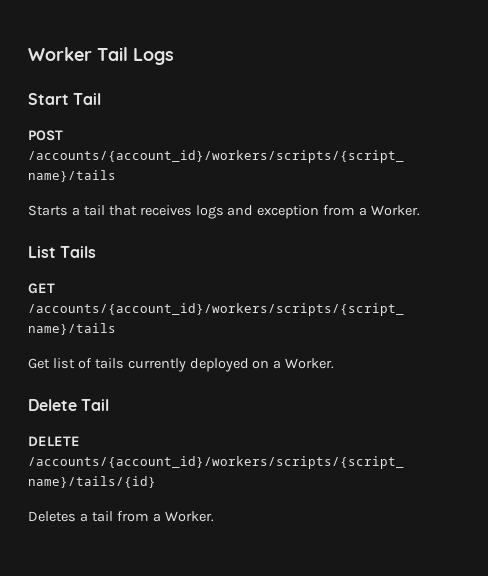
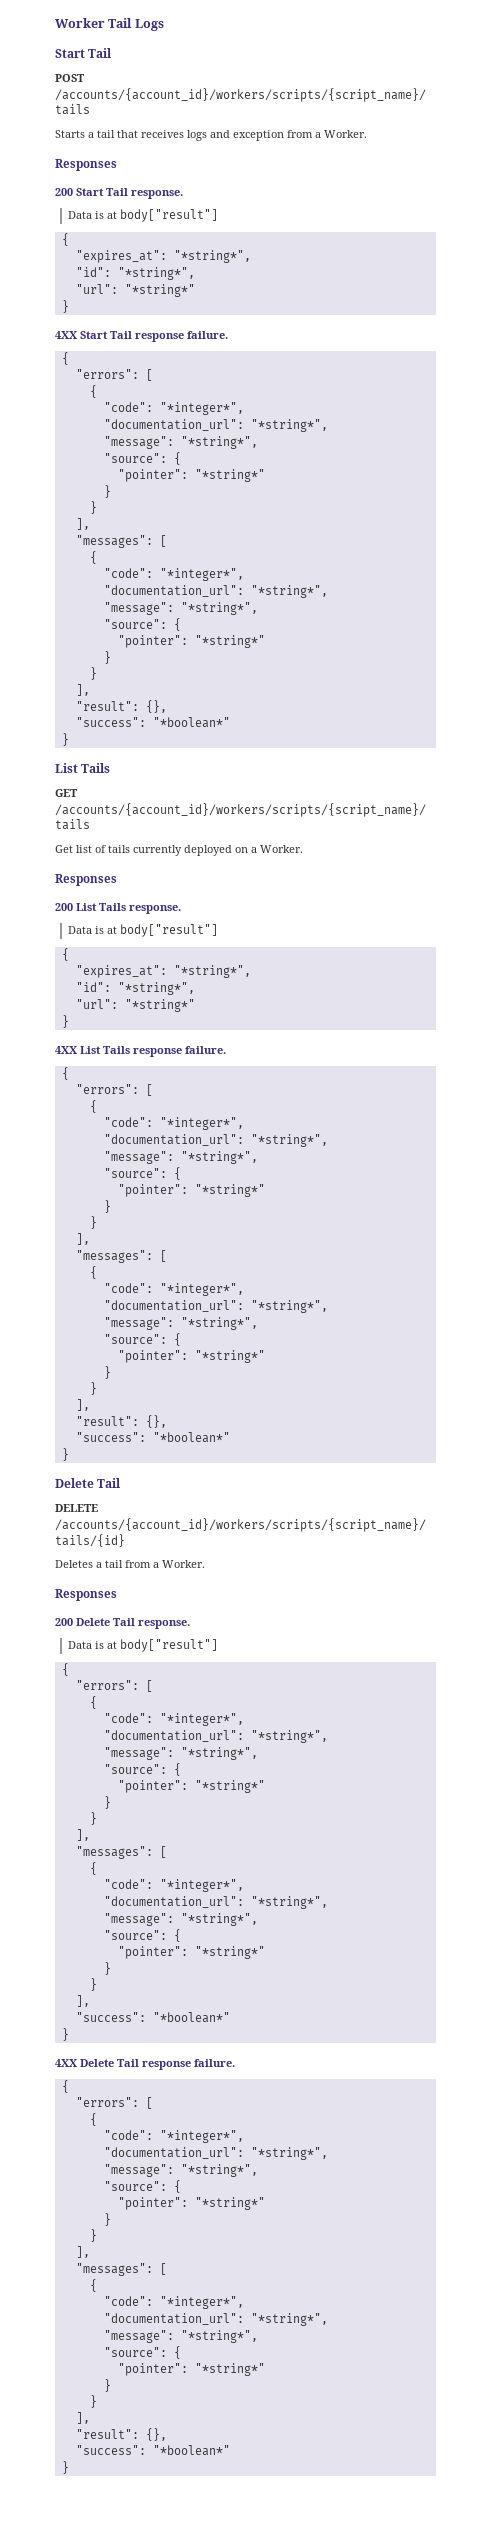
  Starts a tail that receives logs and exception from a Worker.
+ Responses
+ 200 Start Tail response.
+ Data is at body["result"]
+ {
+ "expires_at": "*string*",
+ "id": "*string*",
+ "url": "*string*"
+ }
+ 4XX Start Tail response failure.
+ {
+ "errors": [
+ {
+ "code": "*integer*",
+ "documentation_url": "*string*",
+ "message": "*string*",
+ "source": {
+ "pointer": "*string*"
+ }
+ }
+ ],
+ "messages": [
+ {
+ "code": "*integer*",
+ "documentation_url": "*string*",
+ "message": "*string*",
+ "source": {
+ "pointer": "*string*"
+ }
+ }
+ ],
+ "result": {},
+ "success": "*boolean*"
+ }
  Get list of tails currently deployed on a Worker.
+ Responses
+ 200 List Tails response.
+ Data is at body["result"]
+ {
+ "expires_at": "*string*",
+ "id": "*string*",
+ "url": "*string*"
+ }
+ 4XX List Tails response failure.
+ {
+ "errors": [
+ {
+ "code": "*integer*",
+ "documentation_url": "*string*",
+ "message": "*string*",
+ "source": {
+ "pointer": "*string*"
+ }
+ }
+ ],
+ "messages": [
+ {
+ "code": "*integer*",
+ "documentation_url": "*string*",
+ "message": "*string*",
+ "source": {
+ "pointer": "*string*"
+ }
+ }
+ ],
+ "result": {},
+ "success": "*boolean*"
+ }
  Deletes a tail from a Worker.
+ Responses
+ 200 Delete Tail response.
+ Data is at body["result"]
+ {
+ "errors": [
+ {
+ "code": "*integer*",
+ "documentation_url": "*string*",
+ "message": "*string*",
+ "source": {
+ "pointer": "*string*"
+ }
+ }
+ ],
+ "messages": [
+ {
+ "code": "*integer*",
+ "documentation_url": "*string*",
+ "message": "*string*",
+ "source": {
+ "pointer": "*string*"
+ }
+ }
+ ],
+ "success": "*boolean*"
+ }
+ 4XX Delete Tail response failure.
+ {
+ "errors": [
+ {
+ "code": "*integer*",
+ "documentation_url": "*string*",
+ "message": "*string*",
+ "source": {
+ "pointer": "*string*"
+ }
+ }
+ ],
+ "messages": [
+ {
+ "code": "*integer*",
+ "documentation_url": "*string*",
+ "message": "*string*",
+ "source": {
+ "pointer": "*string*"
+ }
+ }
+ ],
+ "result": {},
+ "success": "*boolean*"
+ }

